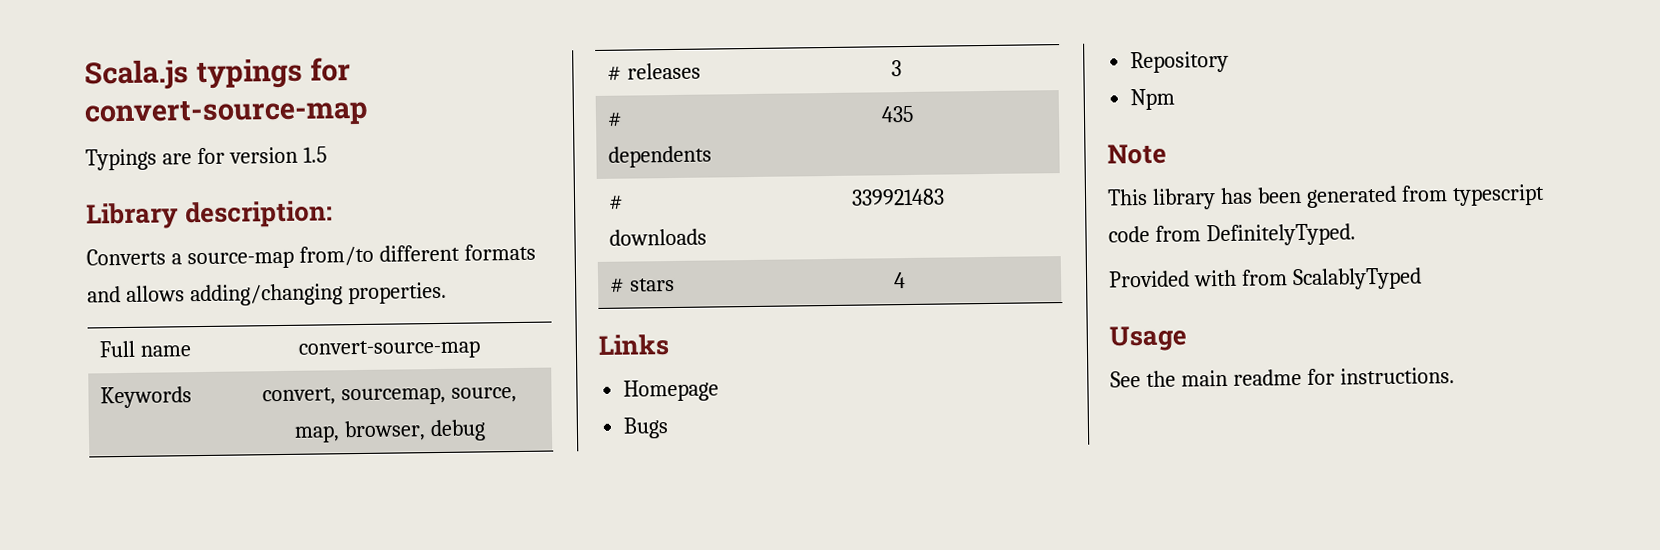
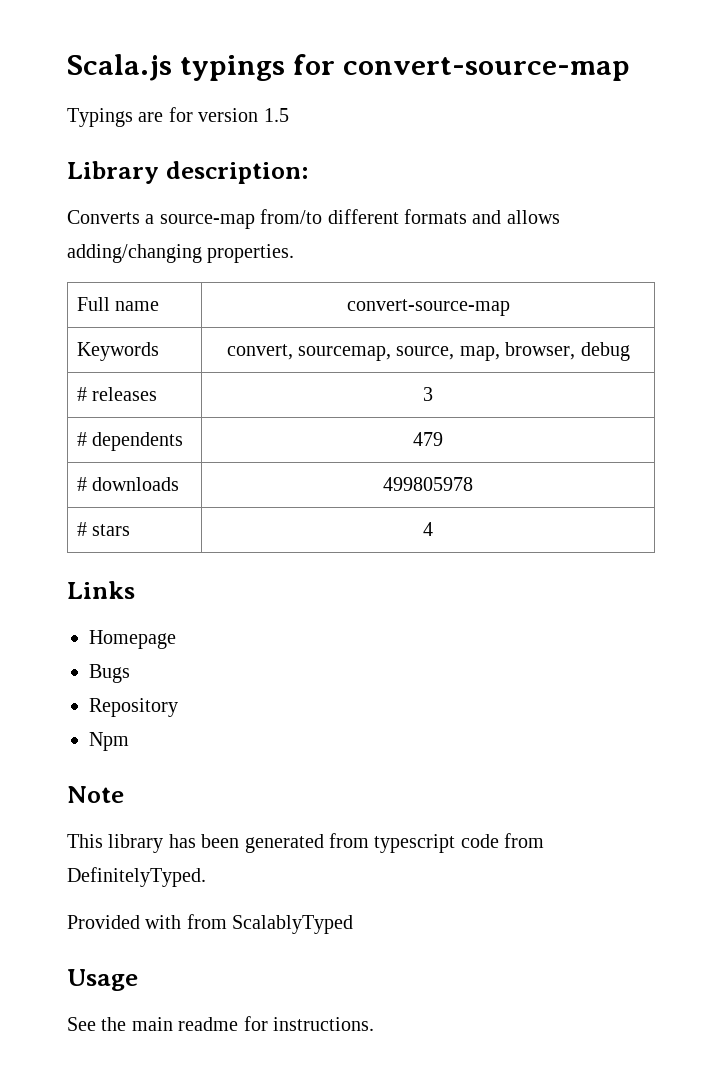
- # dependents | 435
+ # dependents | 479
- # downloads | 339921483
+ # downloads | 499805978

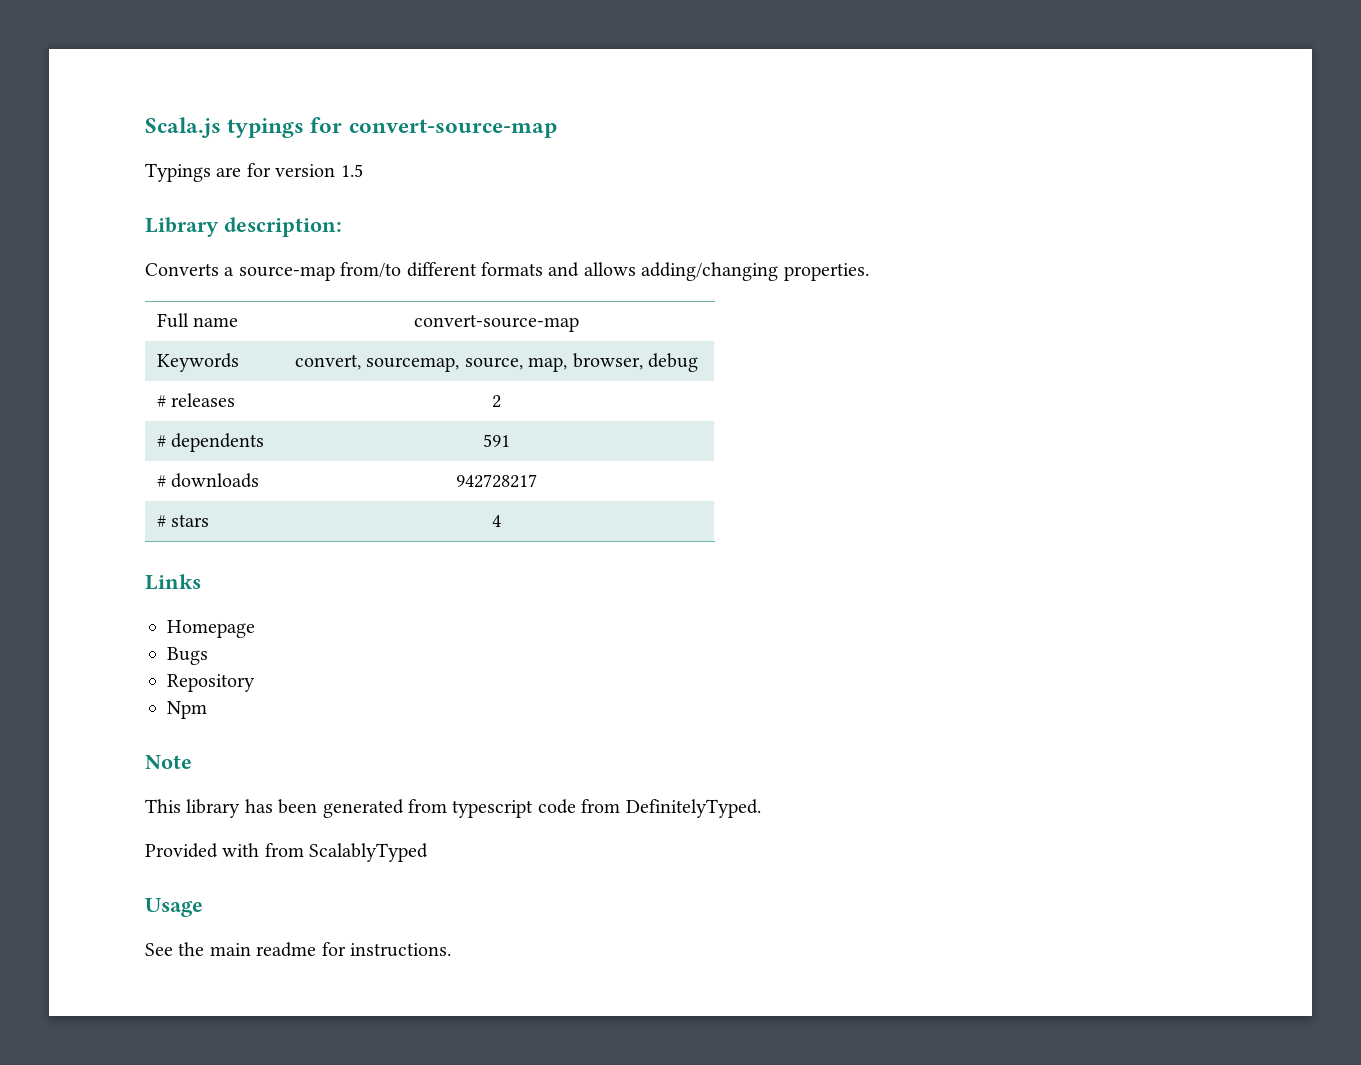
- # releases | 3
+ # releases | 2
- # dependents | 479
+ # dependents | 591
- # downloads | 499805978
+ # downloads | 942728217

